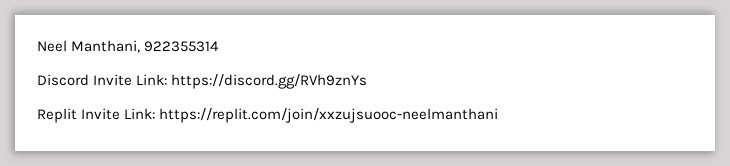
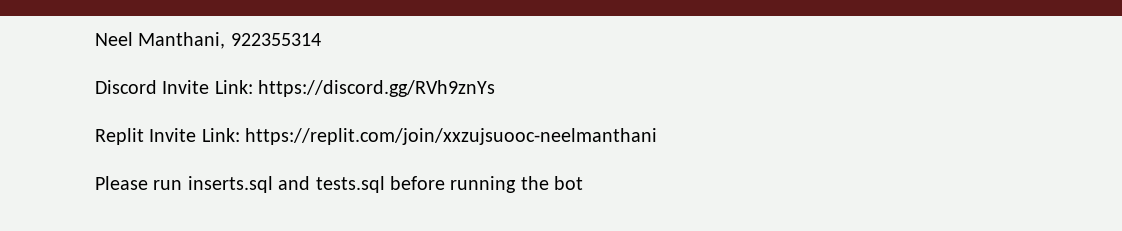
+ Please run inserts.sql and tests.sql before running the bot

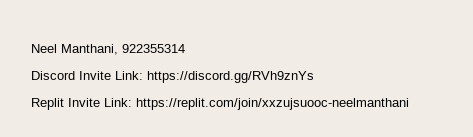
- Please run inserts.sql and tests.sql before running the bot

